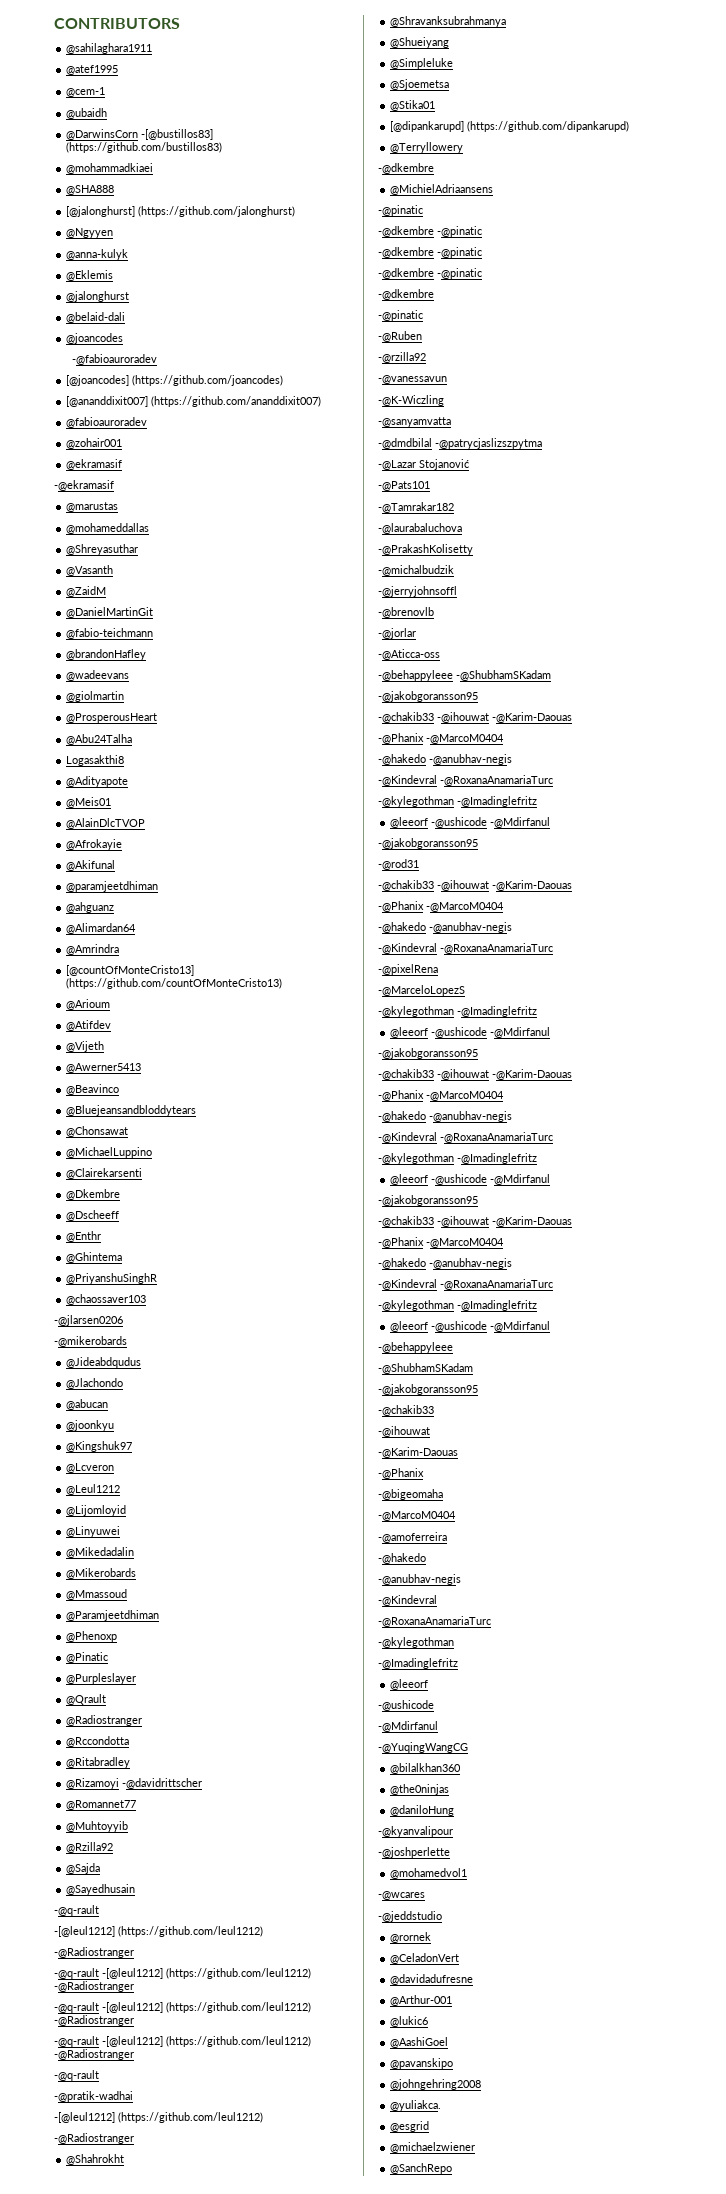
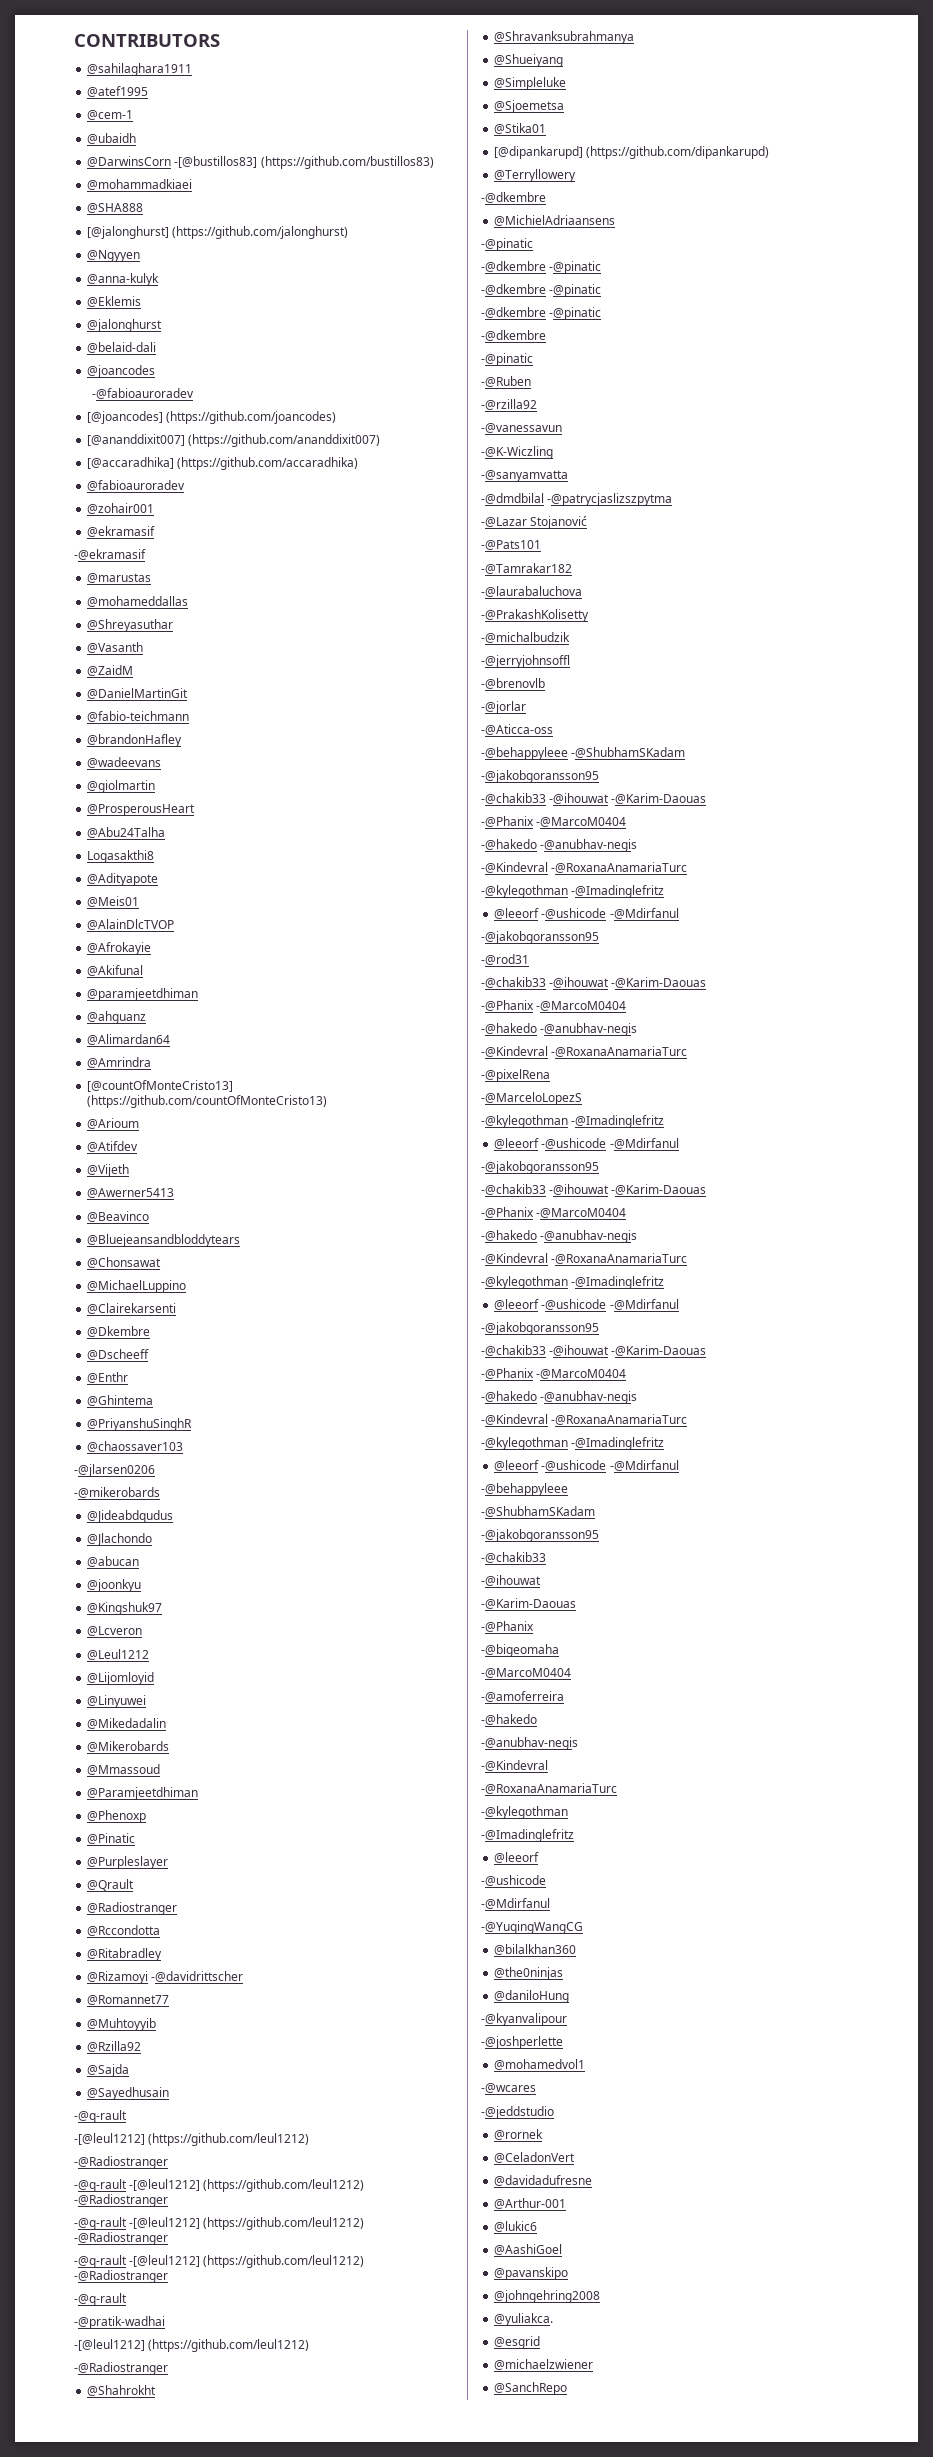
+ [@accaradhika] (https://github.com/accaradhika)

